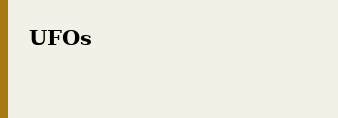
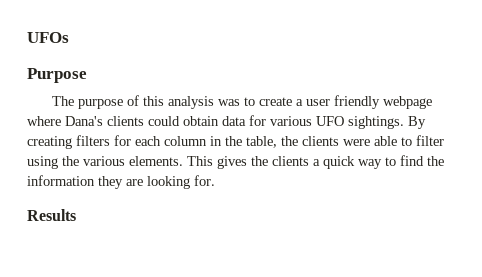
+ Purpose
+ The purpose of this analysis was to create a user friendly webpage where Dana's clients could obtain data for various UFO sightings. By creating filters for each column in the table, the clients were able to filter using the various elements. This gives the clients a quick way to find the information they are looking for.
+ Results

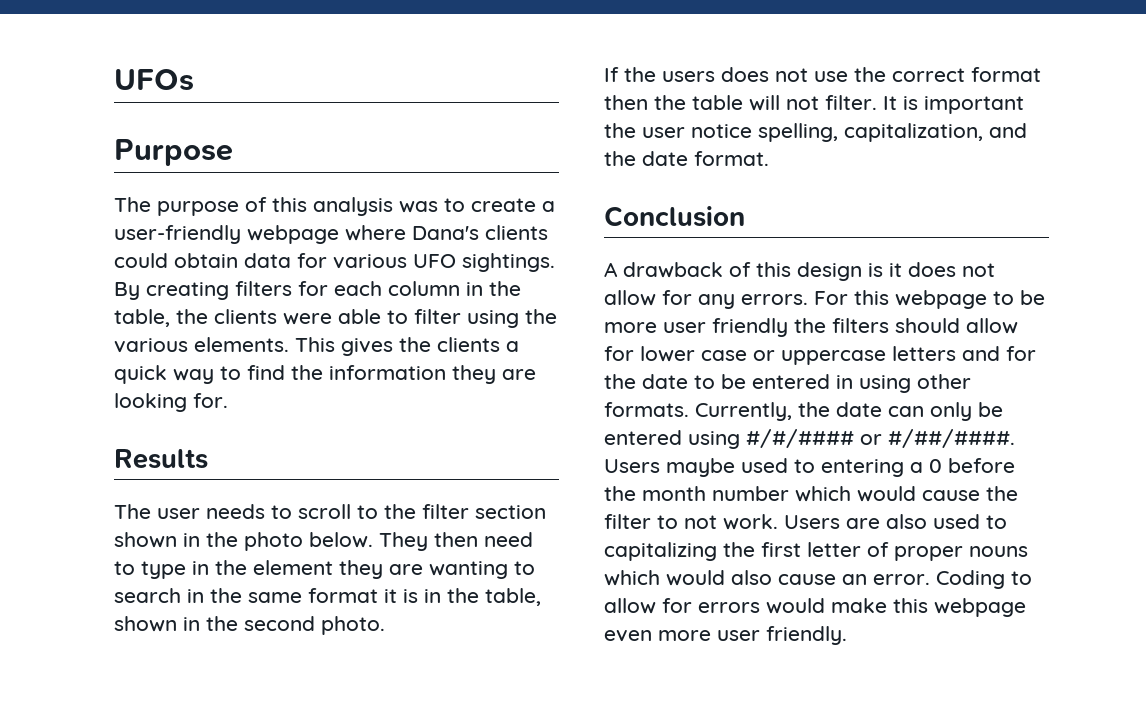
- The purpose of this analysis was to create a user friendly webpage where Dana's clients could obtain data for various UFO sightings.
+ The purpose of this analysis was to create a user-friendly webpage where Dana's clients could obtain data for various UFO sightings.
+ The user needs to scroll to the filter section shown in the photo below. They then need to type in the element they are wanting to search in the same format it is in the table, shown in the second photo.
+ If the users does not use the correct format then the table will not filter. It is important the user notice spelling, capitalization, and the date format.
+ Conclusion
+ A drawback of this design is it does not allow for any errors. For this webpage to be more user friendly the filters should allow for lower case or uppercase letters and for the date to be entered in using other formats. Currently, the date can only be entered using #/#/#### or #/##/####. Users maybe used to entering a 0 before the month number which would cause the filter to not work. Users are also used to capitalizing the first letter of proper nouns which would also cause an error. Coding to allow for errors would make this webpage even more user friendly.

